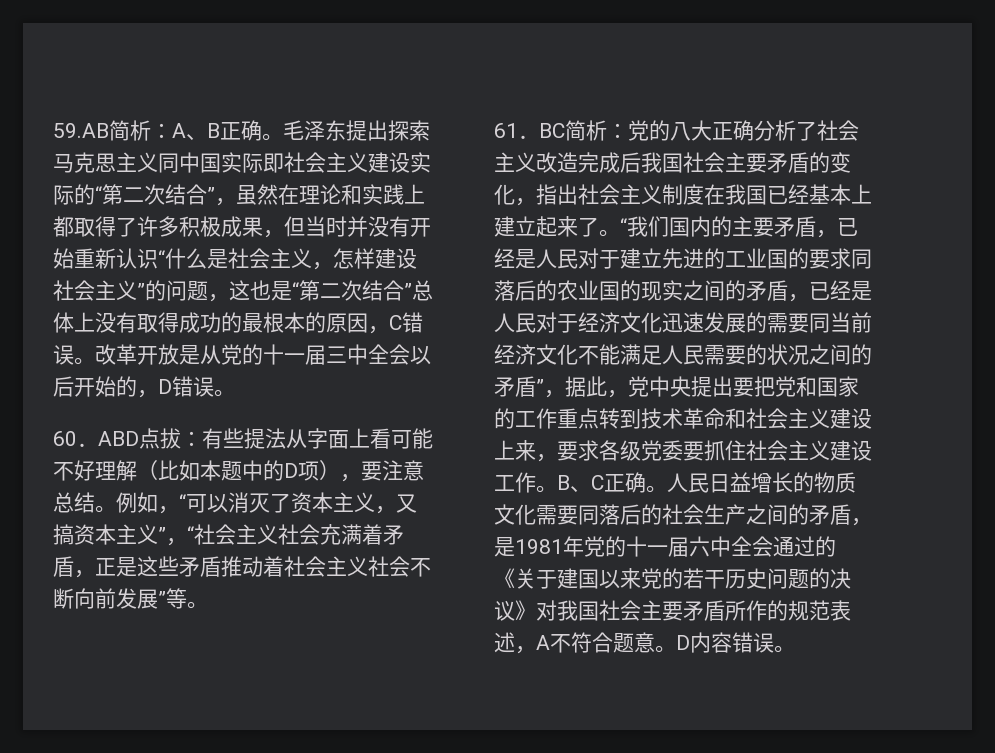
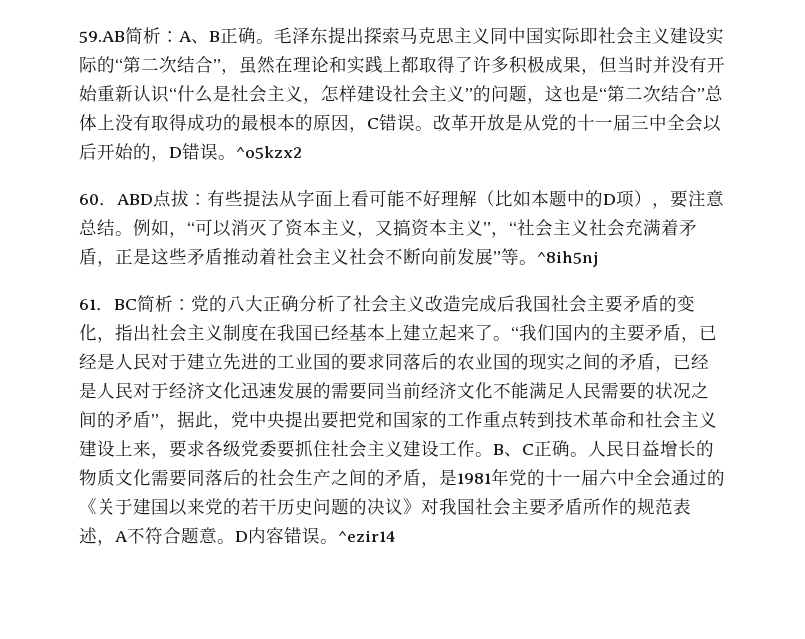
+ ^o5kzx2
+ ^8ih5nj
+ ^ezir14

